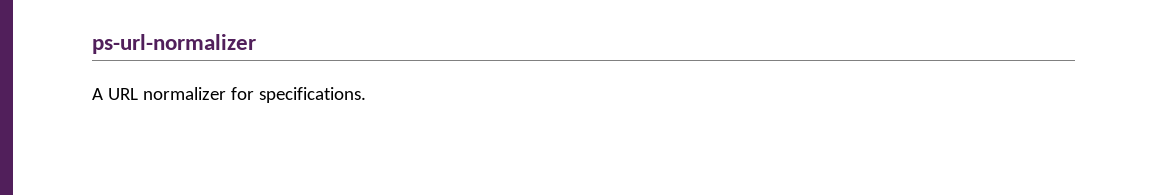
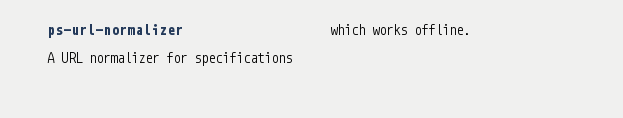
- A URL normalizer for specifications.
+ A URL normalizer for specifications which works offline.

